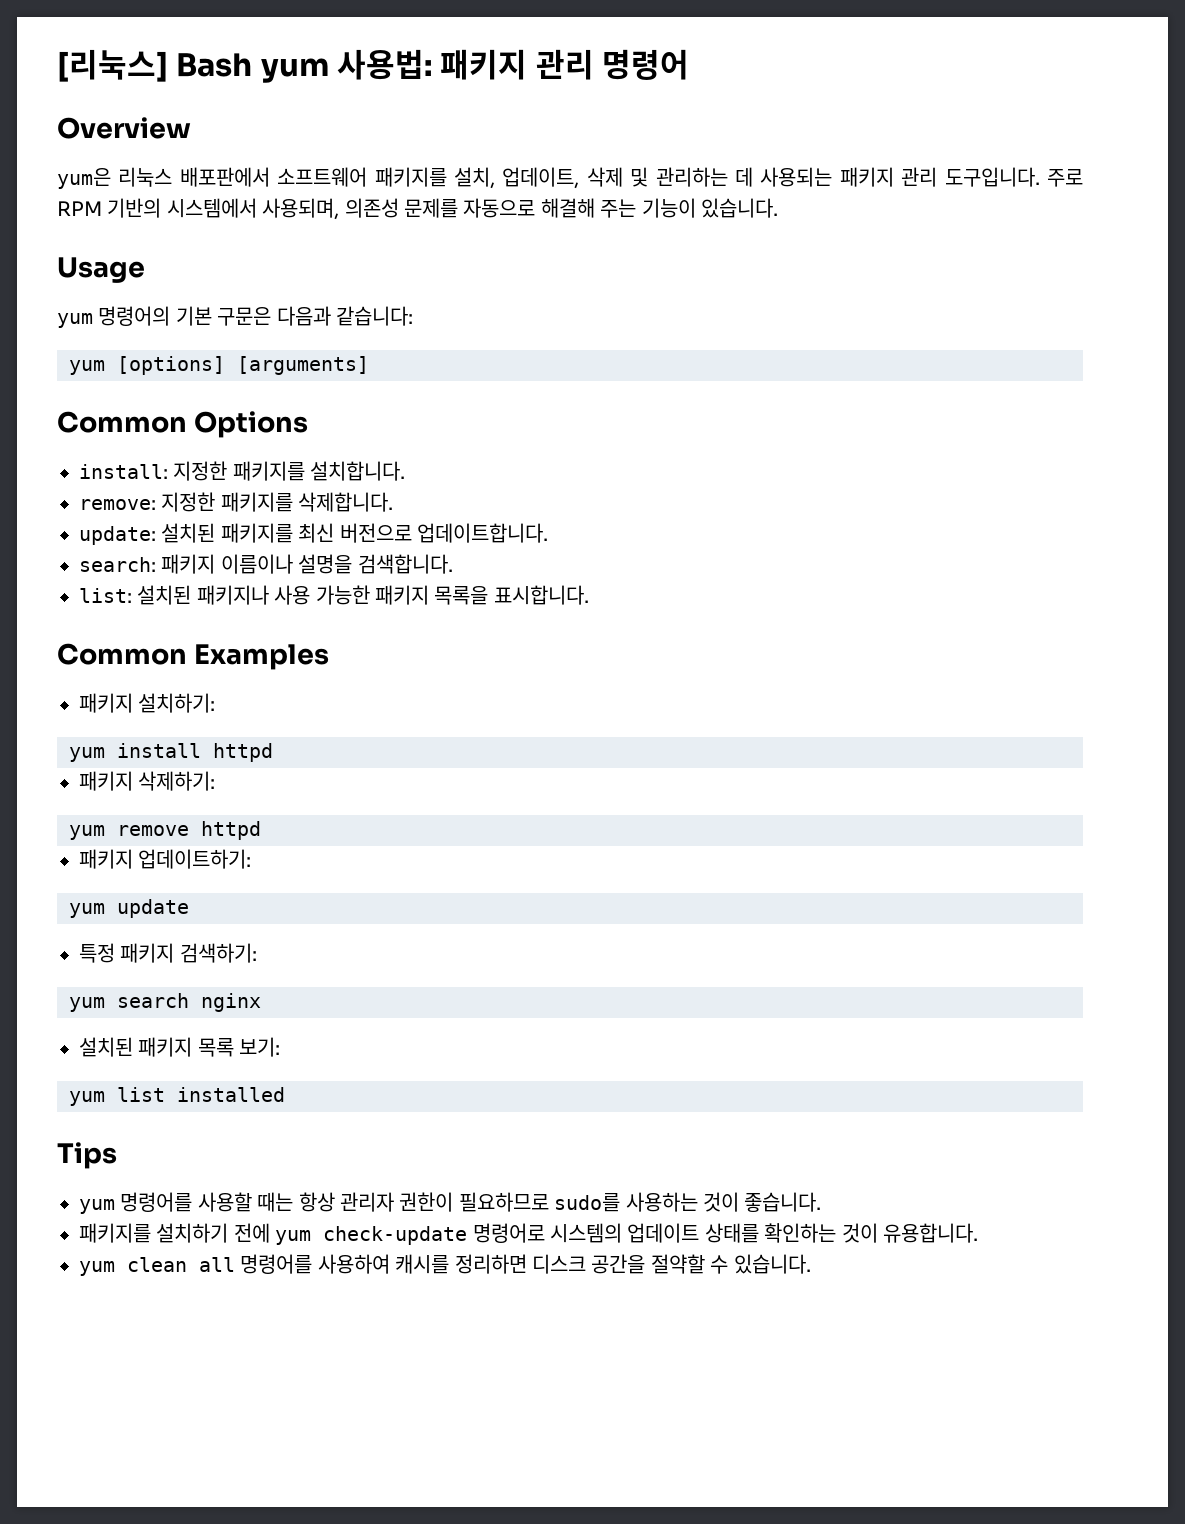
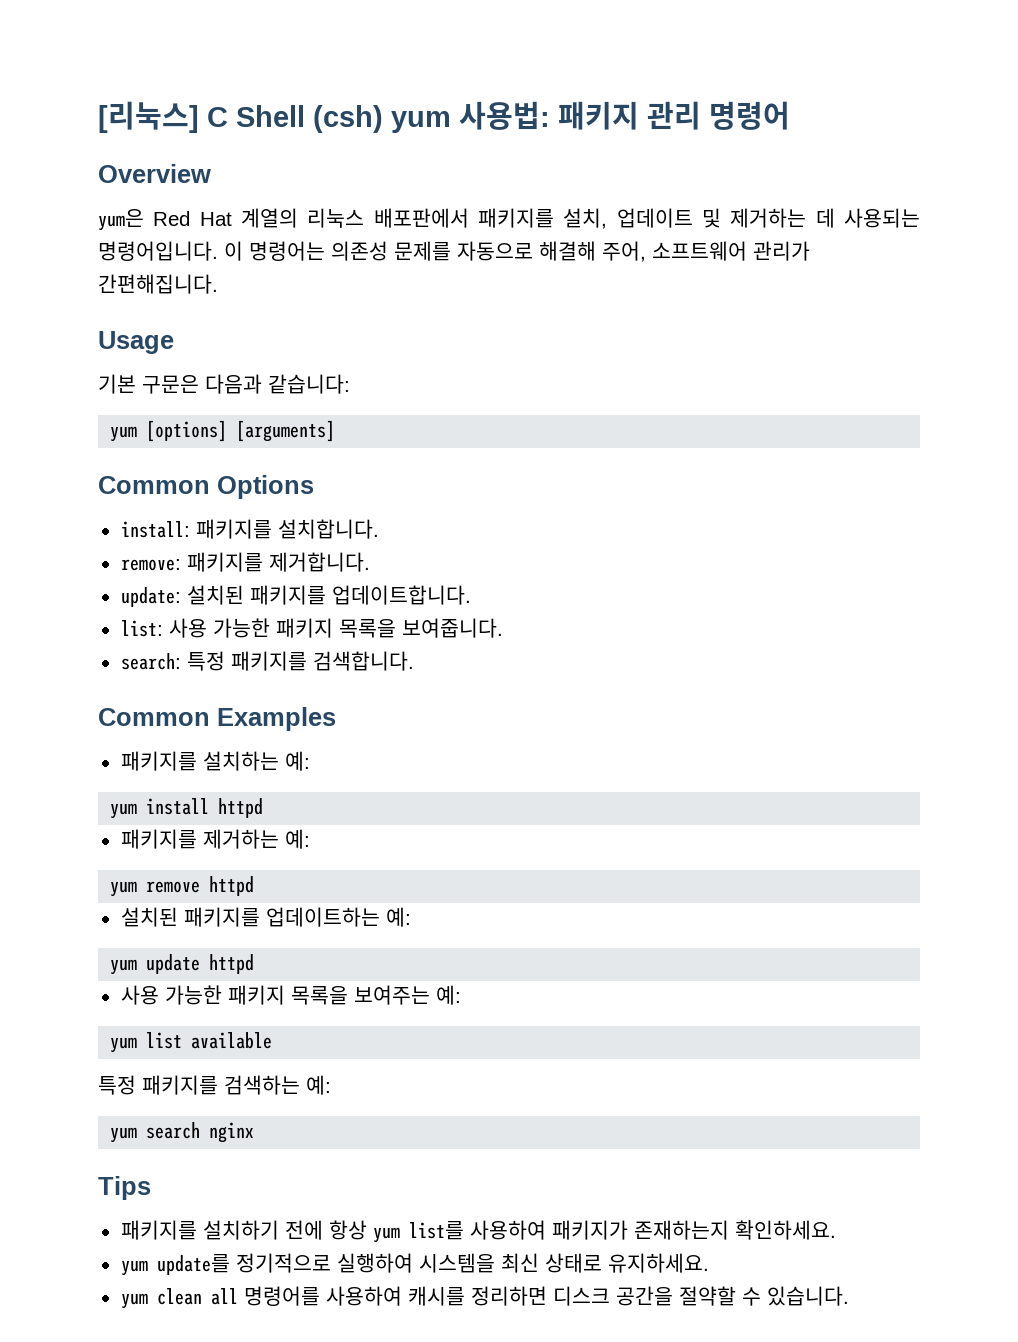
- [리눅스] Bash yum 사용법: 패키지 관리 명령어
+ [리눅스] C Shell (csh) yum 사용법: 패키지 관리 명령어
- yum은 리눅스 배포판에서 소프트웨어 패키지를 설치, 업데이트, 삭제 및 관리하는 데 사용되는 패키지 관리 도구입니다. 주로 RPM 기반의 시스템에서 사용되며, 의존성 문제를 자동으로 해결해 주는 기능이 있습니다.
+ yum은 Red Hat 계열의 리눅스 배포판에서 패키지를 설치, 업데이트 및 제거하는 데 사용되는 명령어입니다. 이 명령어는 의존성 문제를 자동으로 해결해 주어, 소프트웨어 관리가 간편해집니다.
- yum 명령어의 기본 구문은 다음과 같습니다:
+ 기본 구문은 다음과 같습니다:
- install: 지정한 패키지를 설치합니다.
+ install: 패키지를 설치합니다.
- remove: 지정한 패키지를 삭제합니다.
+ remove: 패키지를 제거합니다.
- update: 설치된 패키지를 최신 버전으로 업데이트합니다.
+ update: 설치된 패키지를 업데이트합니다.
- search: 패키지 이름이나 설명을 검색합니다.
- list: 설치된 패키지나 사용 가능한 패키지 목록을 표시합니다.
+ list: 사용 가능한 패키지 목록을 보여줍니다.
+ search: 특정 패키지를 검색합니다.
- 패키지 설치하기:
+ 패키지를 설치하는 예:
- 패키지 삭제하기:
+ 패키지를 제거하는 예:
- 패키지 업데이트하기:
- yum update
- 특정 패키지 검색하기:
+ 설치된 패키지를 업데이트하는 예:
+ yum update httpd
+ 사용 가능한 패키지 목록을 보여주는 예:
+ yum list available
+ 특정 패키지를 검색하는 예:
  yum search nginx
- 설치된 패키지 목록 보기:
- yum list installed
  Tips
- yum 명령어를 사용할 때는 항상 관리자 권한이 필요하므로 sudo를 사용하는 것이 좋습니다.
- 패키지를 설치하기 전에 yum check-update 명령어로 시스템의 업데이트 상태를 확인하는 것이 유용합니다.
+ 패키지를 설치하기 전에 항상 yum list를 사용하여 패키지가 존재하는지 확인하세요.
+ yum update를 정기적으로 실행하여 시스템을 최신 상태로 유지하세요.

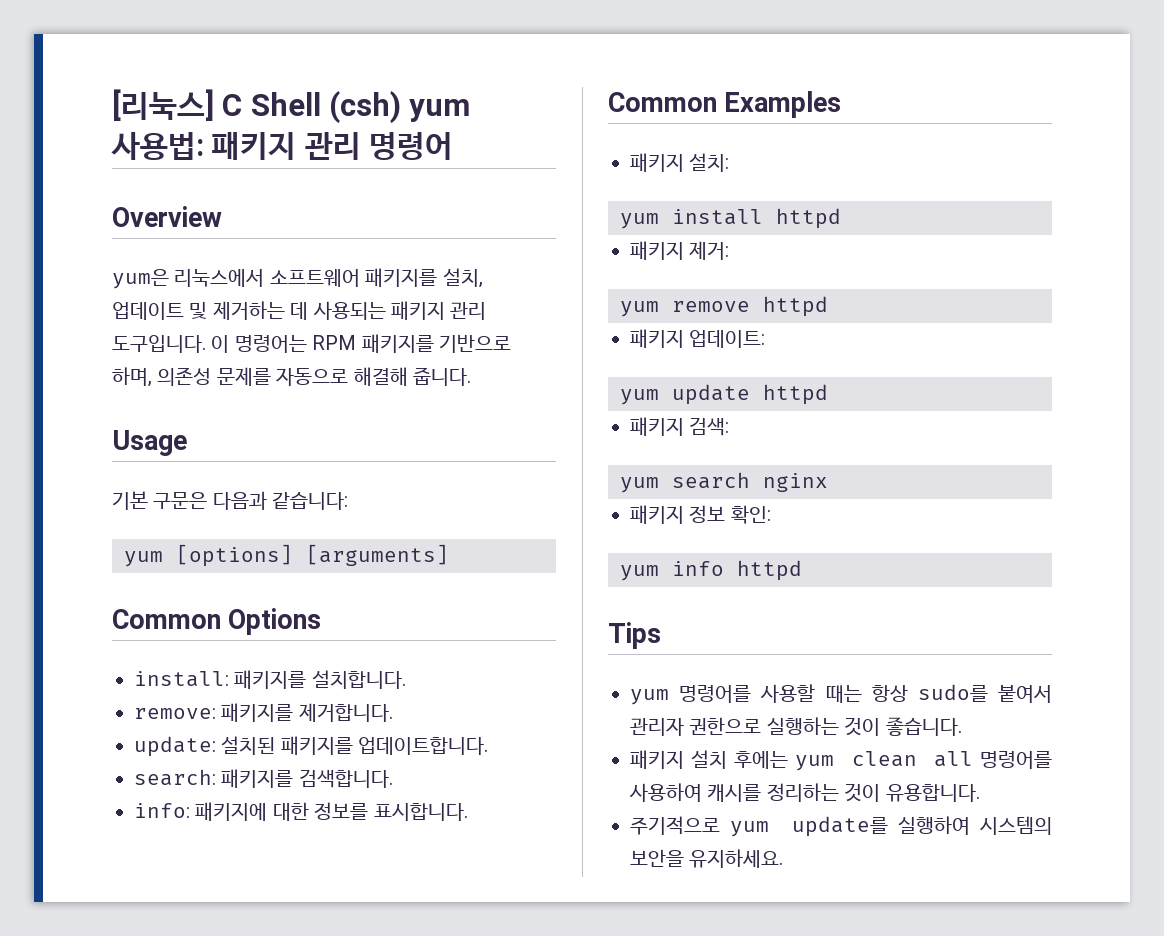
- yum은 Red Hat 계열의 리눅스 배포판에서 패키지를 설치, 업데이트 및 제거하는 데 사용되는 명령어입니다. 이 명령어는 의존성 문제를 자동으로 해결해 주어, 소프트웨어 관리가 간편해집니다.
+ yum은 리눅스에서 소프트웨어 패키지를 설치, 업데이트 및 제거하는 데 사용되는 패키지 관리 도구입니다. 이 명령어는 RPM 패키지를 기반으로 하며, 의존성 문제를 자동으로 해결해 줍니다.
- list: 사용 가능한 패키지 목록을 보여줍니다.
- search: 특정 패키지를 검색합니다.
+ search: 패키지를 검색합니다.
+ info: 패키지에 대한 정보를 표시합니다.
- 패키지를 설치하는 예:
+ 패키지 설치:
- 패키지를 제거하는 예:
+ 패키지 제거:
- 설치된 패키지를 업데이트하는 예:
+ 패키지 업데이트:
- 사용 가능한 패키지 목록을 보여주는 예:
- yum list available
- 특정 패키지를 검색하는 예:
+ 패키지 검색:
  yum search nginx
+ 패키지 정보 확인:
+ yum info httpd
  Tips
- 패키지를 설치하기 전에 항상 yum list를 사용하여 패키지가 존재하는지 확인하세요.
- yum update를 정기적으로 실행하여 시스템을 최신 상태로 유지하세요.
- yum clean all 명령어를 사용하여 캐시를 정리하면 디스크 공간을 절약할 수 있습니다.
+ yum 명령어를 사용할 때는 항상 sudo를 붙여서 관리자 권한으로 실행하는 것이 좋습니다.
+ 패키지 설치 후에는 yum clean all 명령어를 사용하여 캐시를 정리하는 것이 유용합니다.
+ 주기적으로 yum update를 실행하여 시스템의 보안을 유지하세요.

